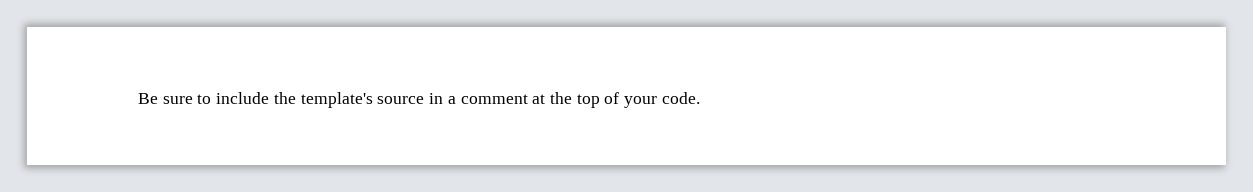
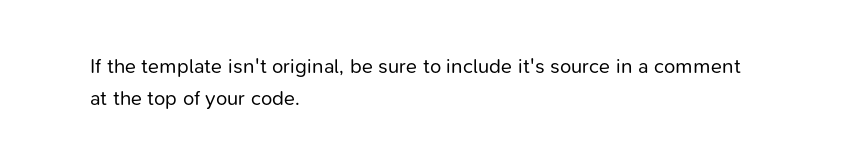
- Be sure to include the template's source in a comment at the top of your code.
+ If the template isn't original, be sure to include it's source in a comment at the top of your code.

